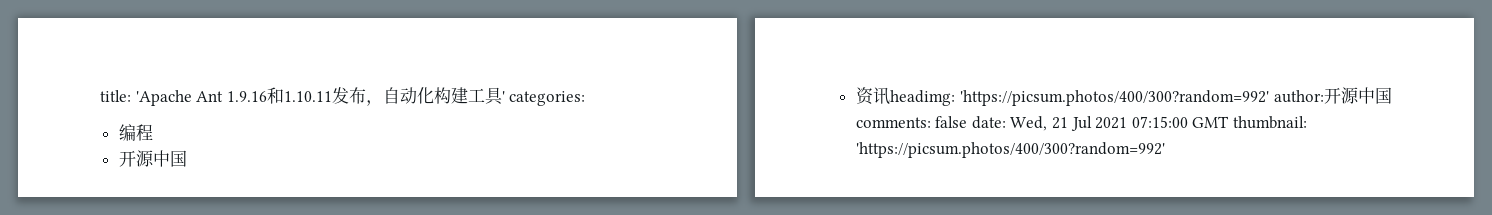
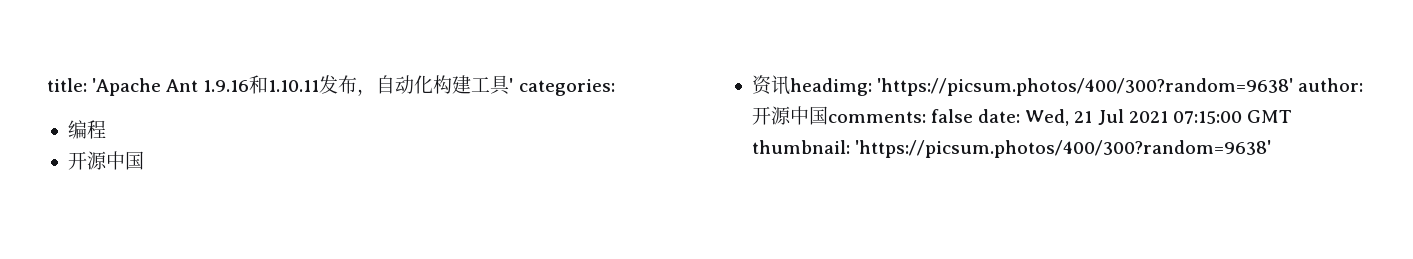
- 资讯headimg: 'https://picsum.photos/400/300?random=992' author:开源中国comments: false date: Wed, 21 Jul 2021 07:15:00 GMT thumbnail: 'https://picsum.photos/400/300?random=992'
+ 资讯headimg: 'https://picsum.photos/400/300?random=9638' author:开源中国comments: false date: Wed, 21 Jul 2021 07:15:00 GMT thumbnail: 'https://picsum.photos/400/300?random=9638'

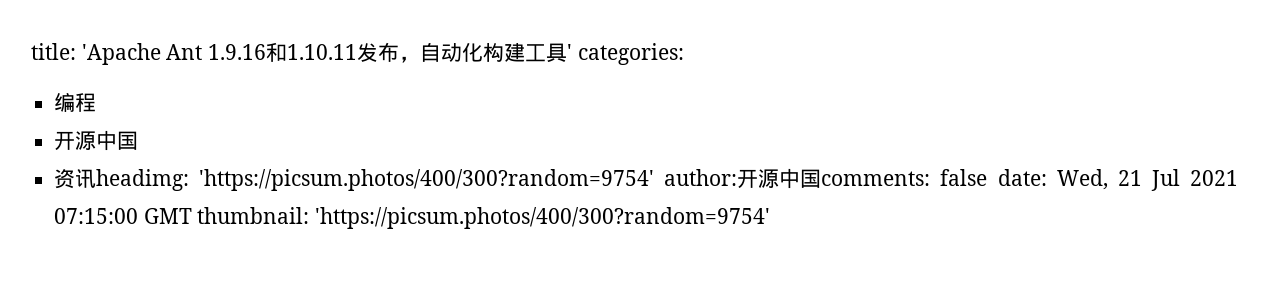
- 资讯headimg: 'https://picsum.photos/400/300?random=9638' author:开源中国comments: false date: Wed, 21 Jul 2021 07:15:00 GMT thumbnail: 'https://picsum.photos/400/300?random=9638'
+ 资讯headimg: 'https://picsum.photos/400/300?random=9754' author:开源中国comments: false date: Wed, 21 Jul 2021 07:15:00 GMT thumbnail: 'https://picsum.photos/400/300?random=9754'

